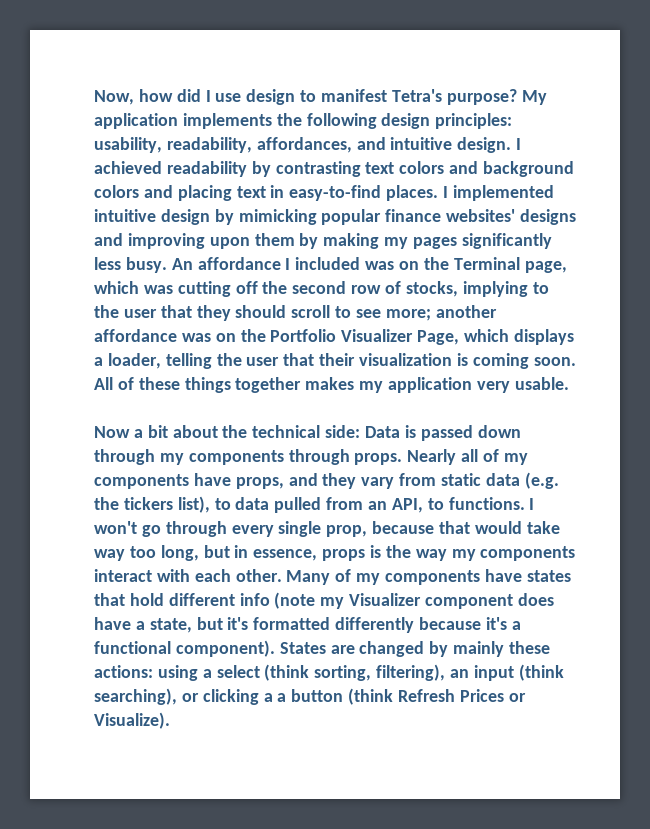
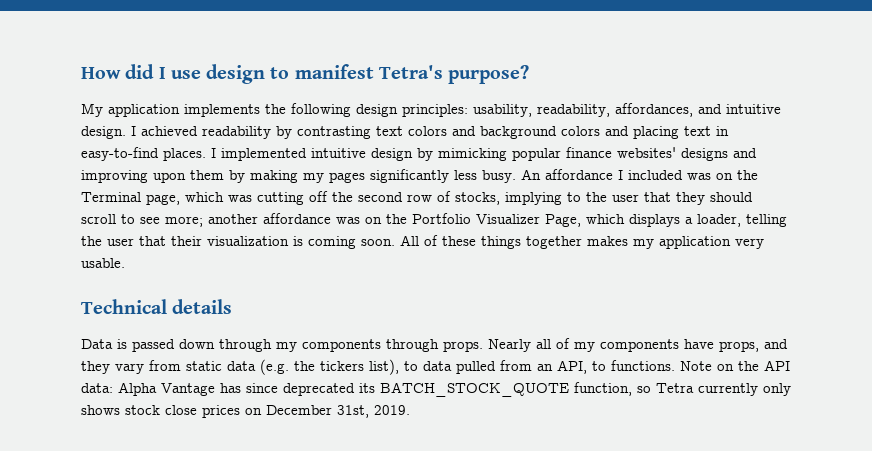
- Now, how did I use design to manifest Tetra's purpose? My application implements the following design principles: usability, readability, affordances, and intuitive design.
+ How did I use design to manifest Tetra's purpose?
+ My application implements the following design principles: usability, readability, affordances, and intuitive design.
- Now a bit about the technical side: Data is passed down through my components through props.
+ Technical details
+ Data is passed down through my components through props.
- I won't go through every single prop, because that would take way too long, but in essence, props is the way my components interact with each other. Many of my components have states that hold different info (note my Visualizer component does have a state, but it's formatted differently because it's a functional component). States are changed by mainly these actions: using a select (think sorting, filtering), an input (think searching), or clicking a a button (think Refresh Prices or Visualize).
+ Note on the API data: Alpha Vantage has since deprecated its BATCH_STOCK_QUOTE function, so Tetra currently only shows stock close prices on December 31st, 2019.

